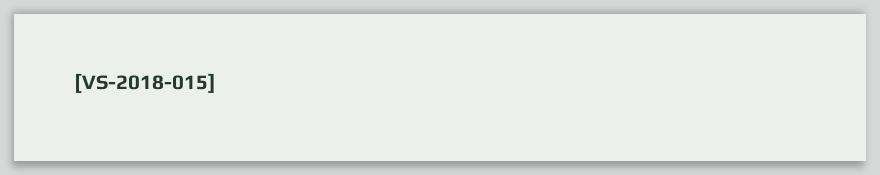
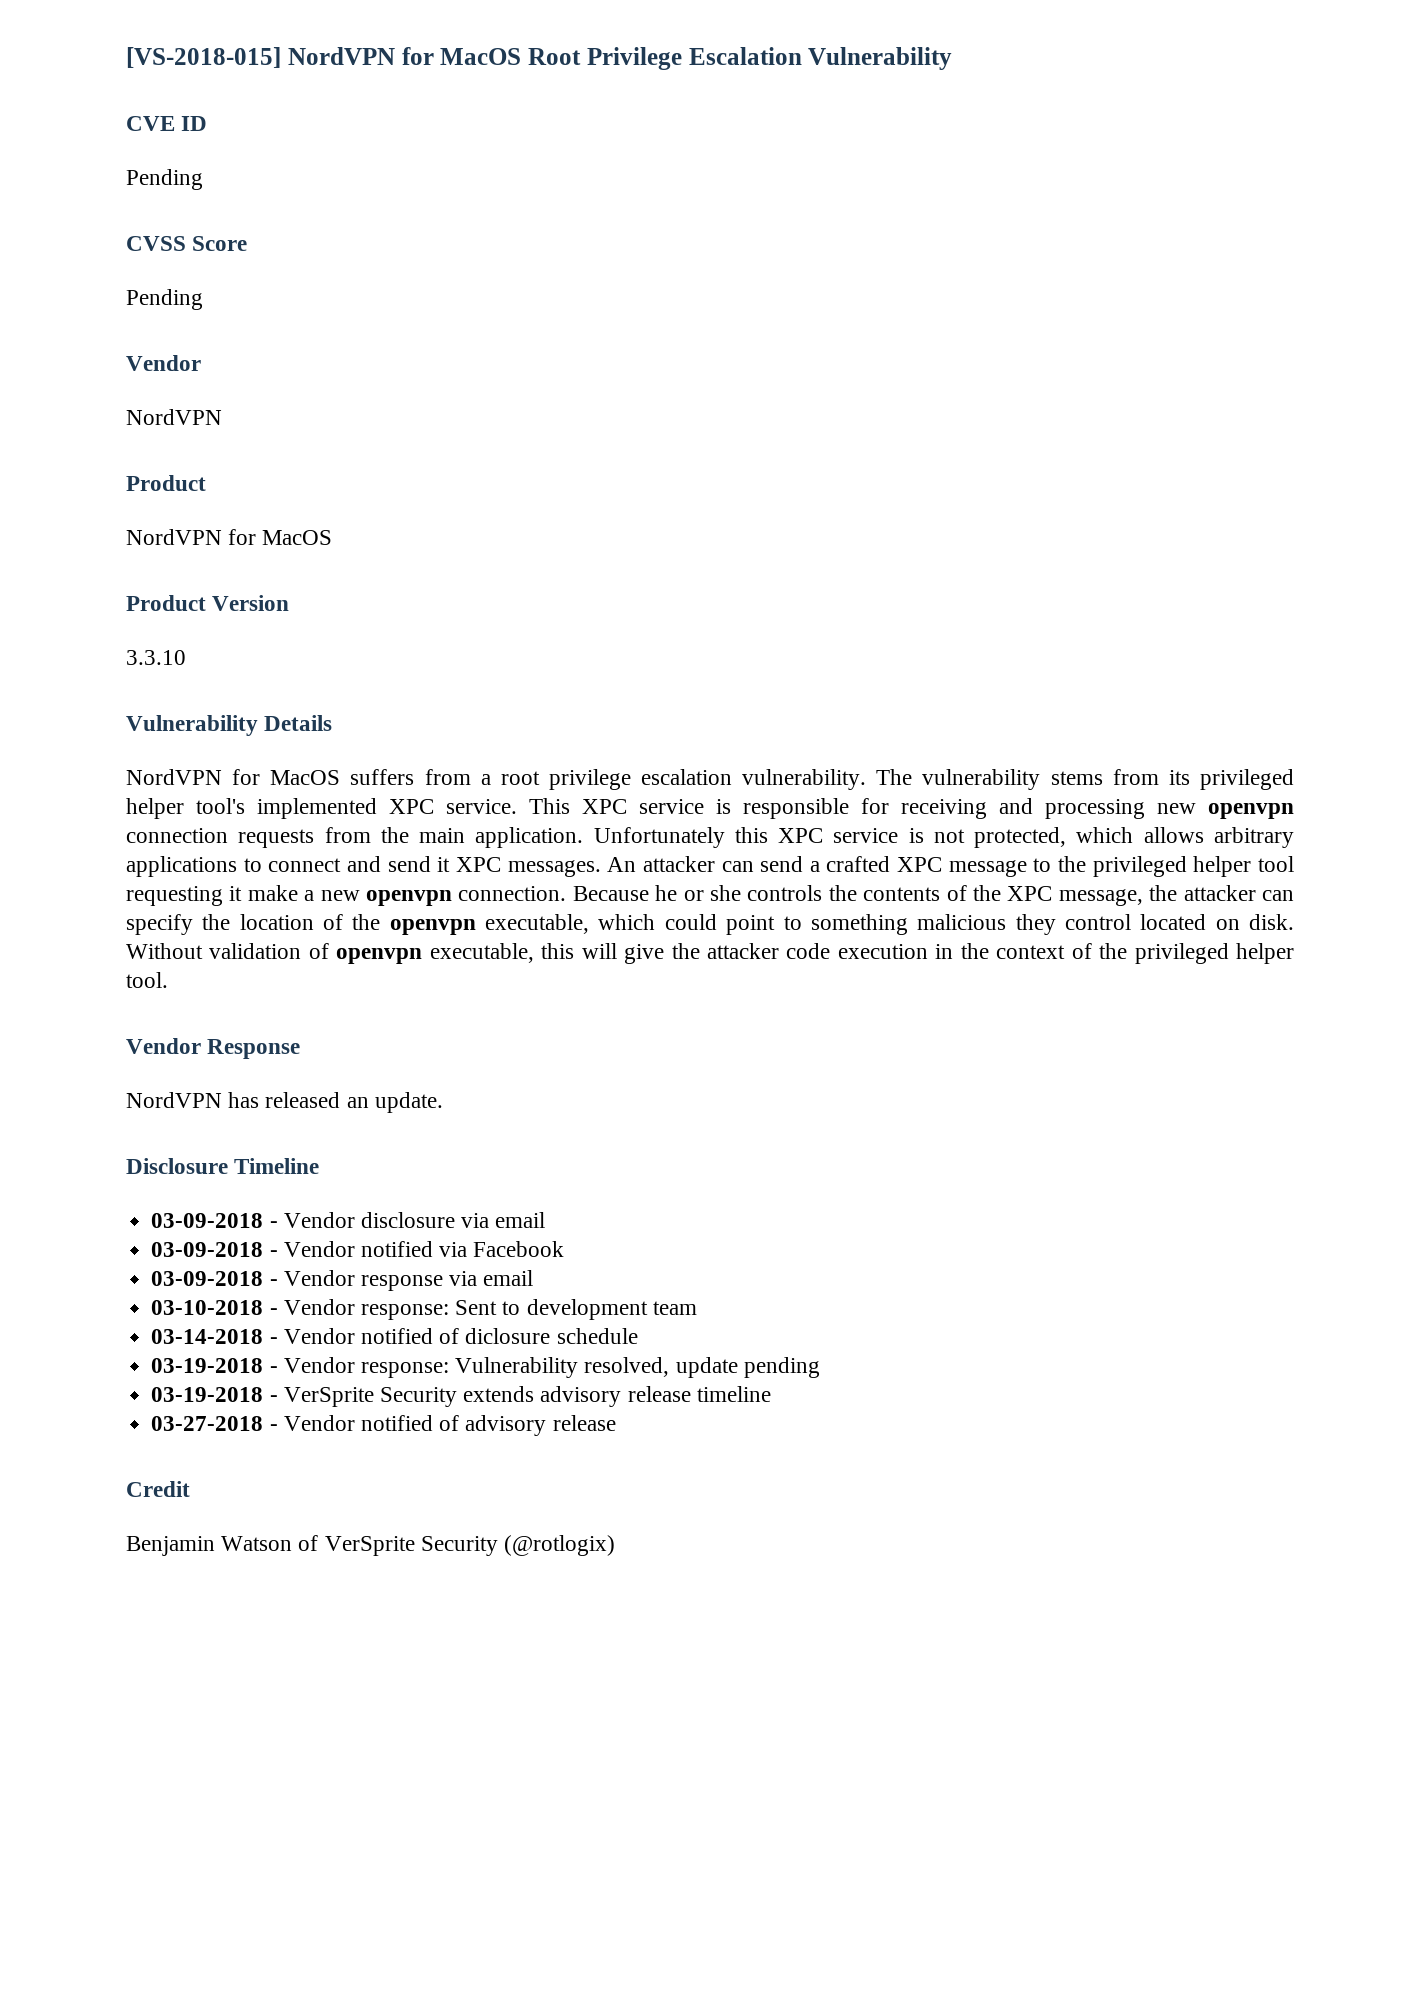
- [VS-2018-015]
+ [VS-2018-015] NordVPN for MacOS Root Privilege Escalation Vulnerability
+ CVE ID
+ Pending
+ CVSS Score
+ Pending
+ Vendor
+ NordVPN
+ Product
+ NordVPN for MacOS
+ Product Version
+ 3.3.10
+ Vulnerability Details
+ NordVPN for MacOS suffers from a root privilege escalation vulnerability. The vulnerability stems from its privileged helper tool's implemented XPC service. This XPC service is responsible for receiving and processing new openvpn connection requests from the main application. Unfortunately this XPC service is not protected, which allows arbitrary applications to connect and send it XPC messages. An attacker can send a crafted XPC message to the privileged helper tool requesting it make a new openvpn connection. Because he or she controls the contents of the XPC message, the attacker can specify the location of the openvpn executable, which could point to something malicious they control located on disk. Without validation of openvpn executable, this will give the attacker code execution in the context of the privileged helper tool.
+ Vendor Response
+ NordVPN has released an update.
+ Disclosure Timeline
+ 03-09-2018 - Vendor disclosure via email
+ 03-09-2018 - Vendor notified via Facebook
+ 03-09-2018 - Vendor response via email
+ 03-10-2018 - Vendor response: Sent to development team
+ 03-14-2018 - Vendor notified of diclosure schedule
+ 03-19-2018 - Vendor response: Vulnerability resolved, update pending
+ 03-19-2018 - VerSprite Security extends advisory release timeline
+ 03-27-2018 - Vendor notified of advisory release
+ Credit
+ Benjamin Watson of VerSprite Security (@rotlogix)

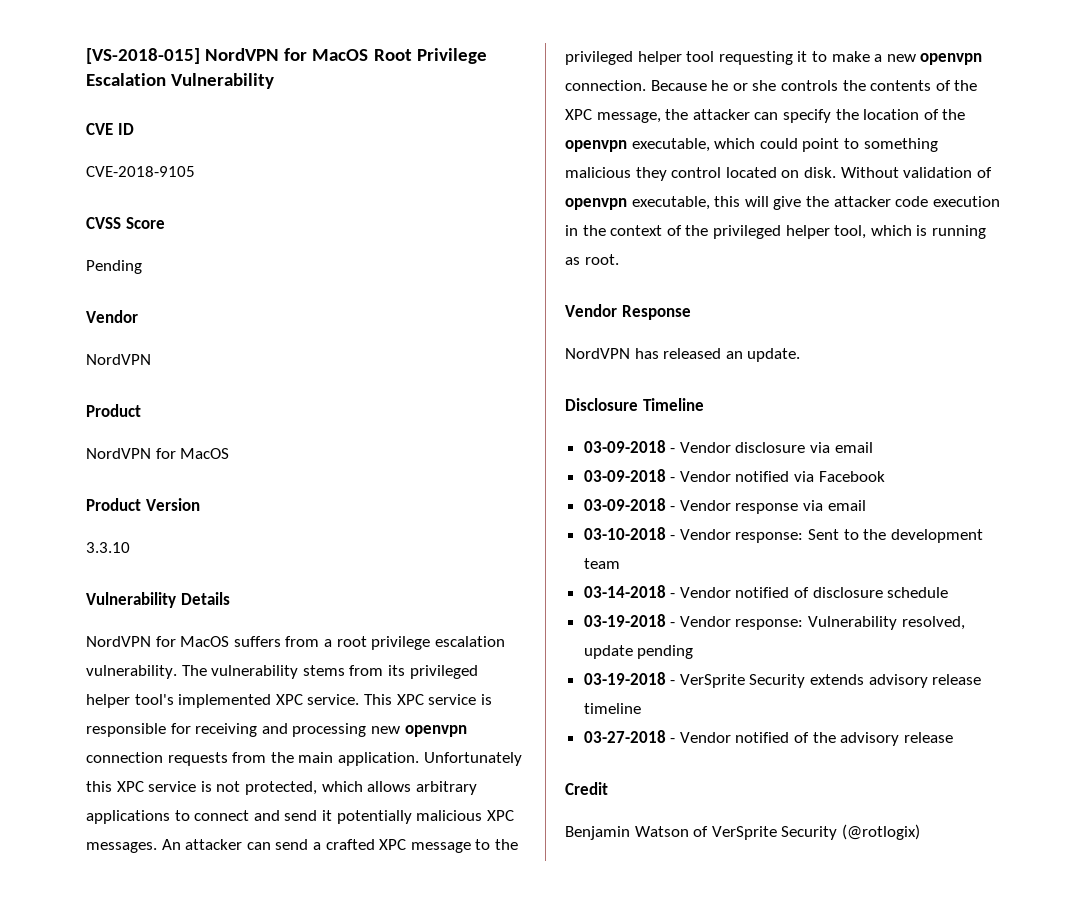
  CVE ID
- Pending
+ CVE-2018-9105
- Unfortunately this XPC service is not protected, which allows arbitrary applications to connect and send it XPC messages.
+ Unfortunately this XPC service is not protected, which allows arbitrary applications to connect and send it potentially malicious XPC messages.
- An attacker can send a crafted XPC message to the privileged helper tool requesting it make a new openvpn connection.
+ An attacker can send a crafted XPC message to the privileged helper tool requesting it to make a new openvpn connection.
- Without validation of openvpn executable, this will give the attacker code execution in the context of the privileged helper tool.
+ Without validation of openvpn executable, this will give the attacker code execution in the context of the privileged helper tool, which is running as root.
- 03-10-2018 - Vendor response: Sent to development team
+ 03-10-2018 - Vendor response: Sent to the development team
- 03-14-2018 - Vendor notified of diclosure schedule
+ 03-14-2018 - Vendor notified of disclosure schedule
- 03-27-2018 - Vendor notified of advisory release
+ 03-27-2018 - Vendor notified of the advisory release

